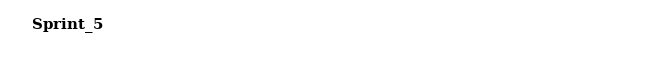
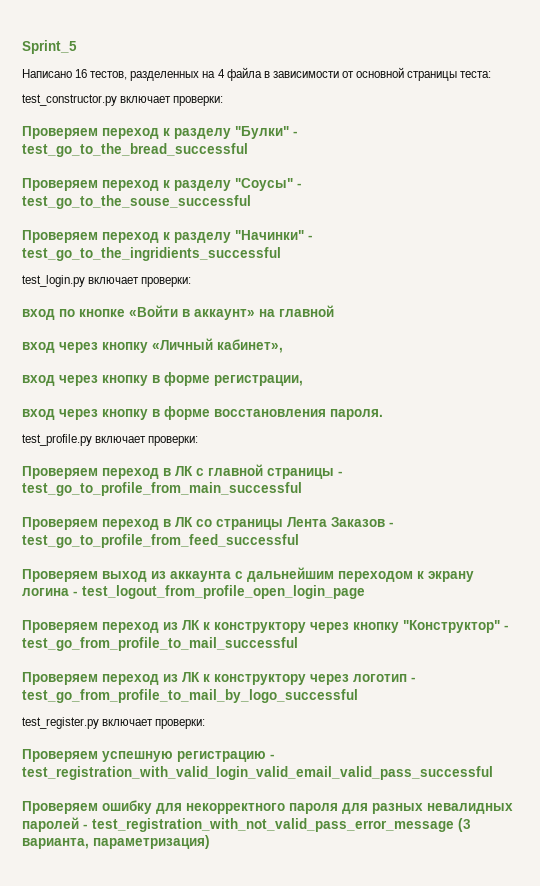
+ Написано 16 тестов, разделенных на 4 файла в зависимости от основной страницы теста:
+ test_constructor.py включает проверки:
+ Проверяем переход к разделу "Булки" - test_go_to_the_bread_successful
+ Проверяем переход к разделу "Соусы" - test_go_to_the_souse_successful
+ Проверяем переход к разделу "Начинки" - test_go_to_the_ingridients_successful
+ test_login.py включает проверки:
+ вход по кнопке «Войти в аккаунт» на главной
+ вход через кнопку «Личный кабинет»,
+ вход через кнопку в форме регистрации,
+ вход через кнопку в форме восстановления пароля.
+ test_profile.py включает проверки:
+ Проверяем переход в ЛК с главной страницы - test_go_to_profile_from_main_successful
+ Проверяем переход в ЛК со страницы Лента Заказов - test_go_to_profile_from_feed_successful
+ Проверяем выход из аккаунта с дальнейшим переходом к экрану логина - test_logout_from_profile_open_login_page
+ Проверяем переход из ЛК к конструктору через кнопку "Конструктор" - test_go_from_profile_to_mail_successful
+ Проверяем переход из ЛК к конструктору через логотип - test_go_from_profile_to_mail_by_logo_successful
+ test_register.py включает проверки:
+ Проверяем успешную регистрацию - test_registration_with_valid_login_valid_email_valid_pass_successful
+ Проверяем ошибку для некорректного пароля для разных невалидных паролей - test_registration_with_not_valid_pass_error_message (3 варианта, параметризация)

